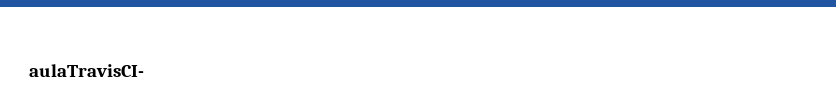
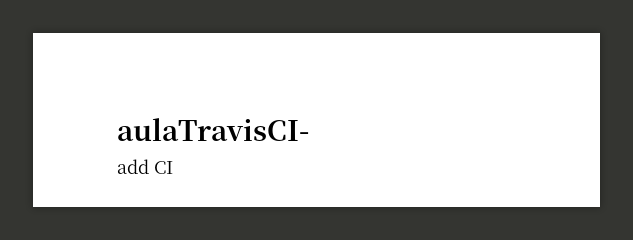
+ add CI

